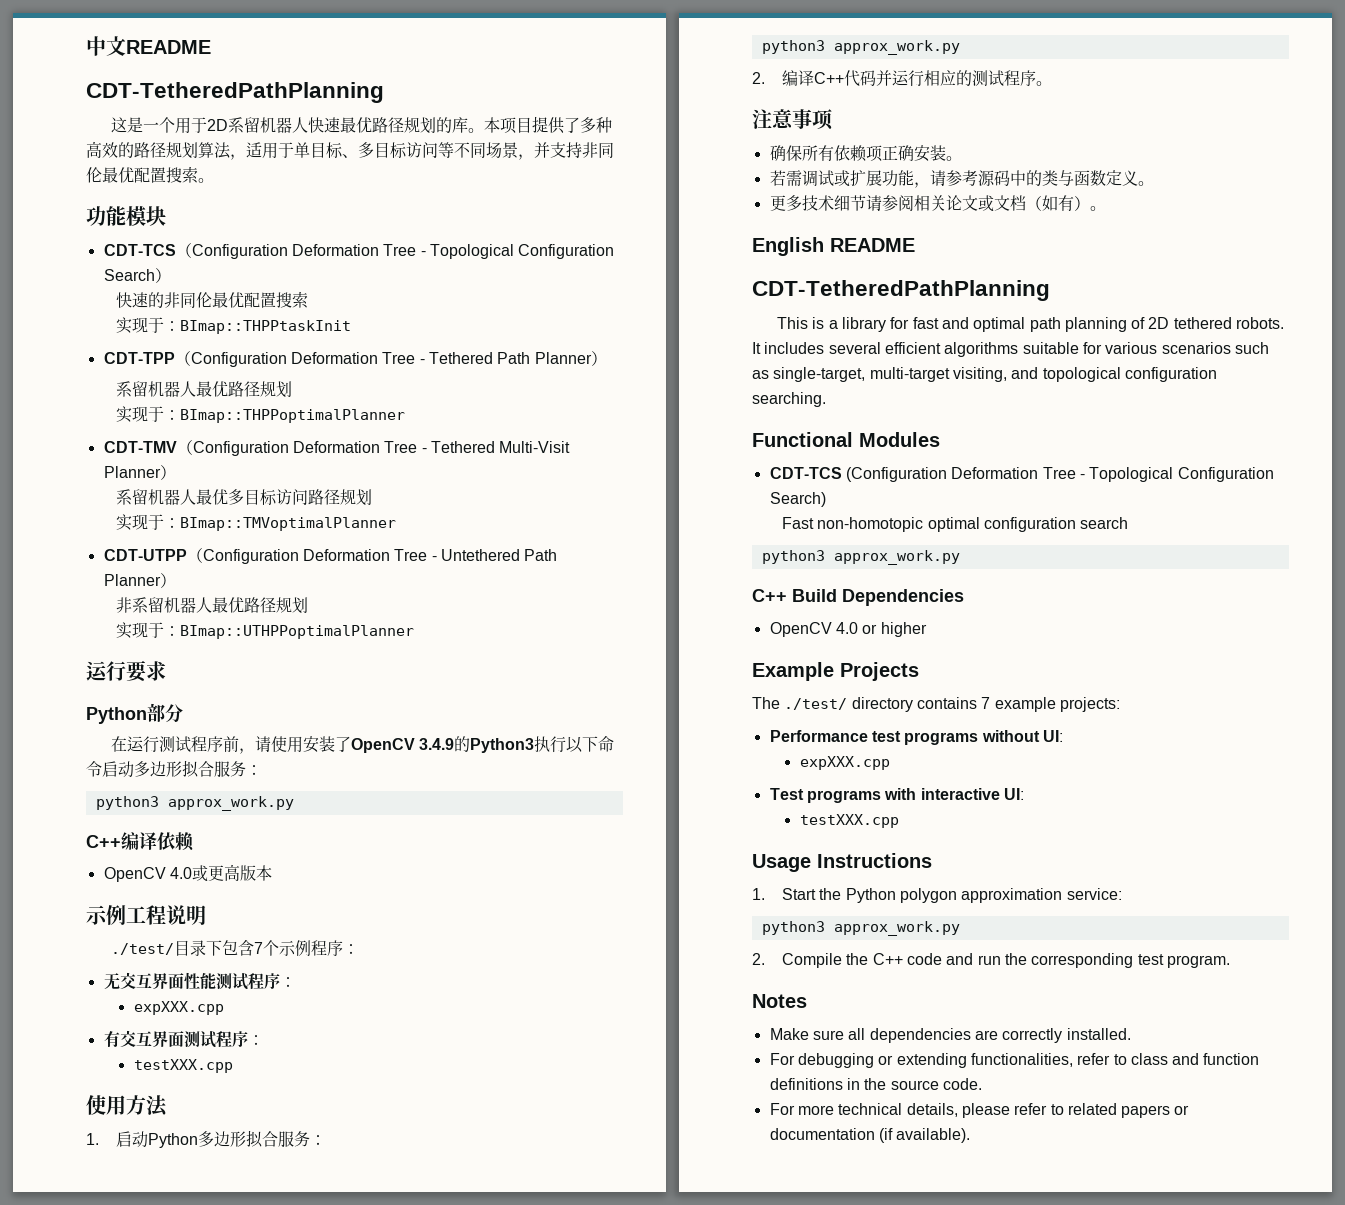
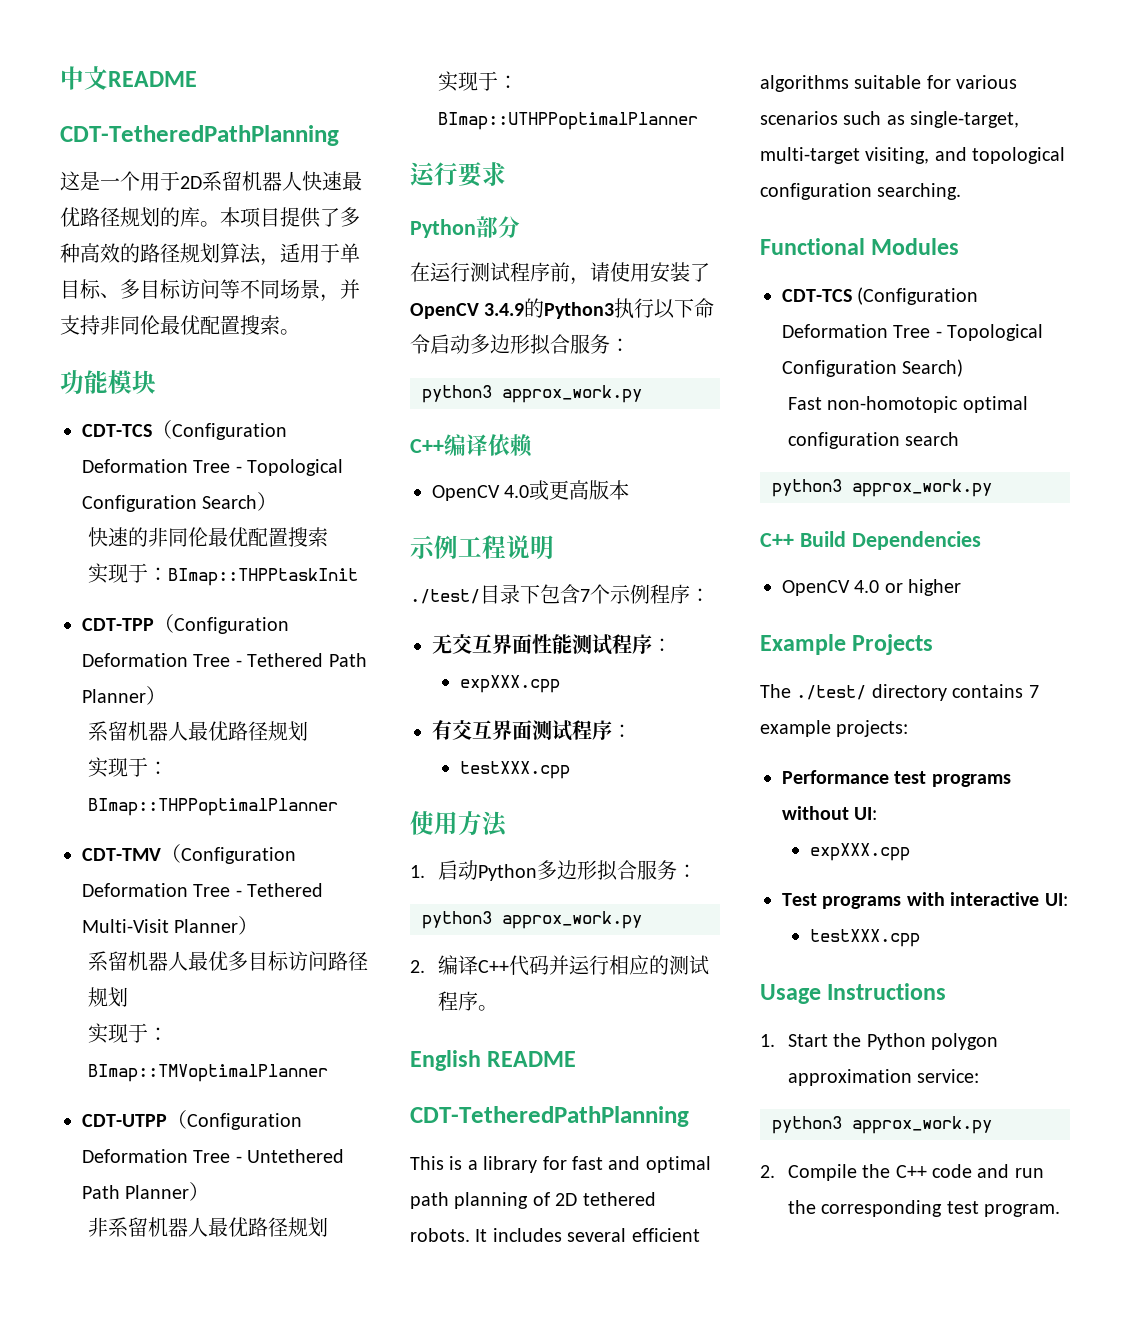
- 注意事项
- 确保所有依赖项正确安装。
- 若需调试或扩展功能，请参考源码中的类与函数定义。
- 更多技术细节请参阅相关论文或文档（如有）。
- Notes
- Make sure all dependencies are correctly installed.
- For debugging or extending functionalities, refer to class and function definitions in the source code.
- For more technical details, please refer to related papers or documentation (if available).

